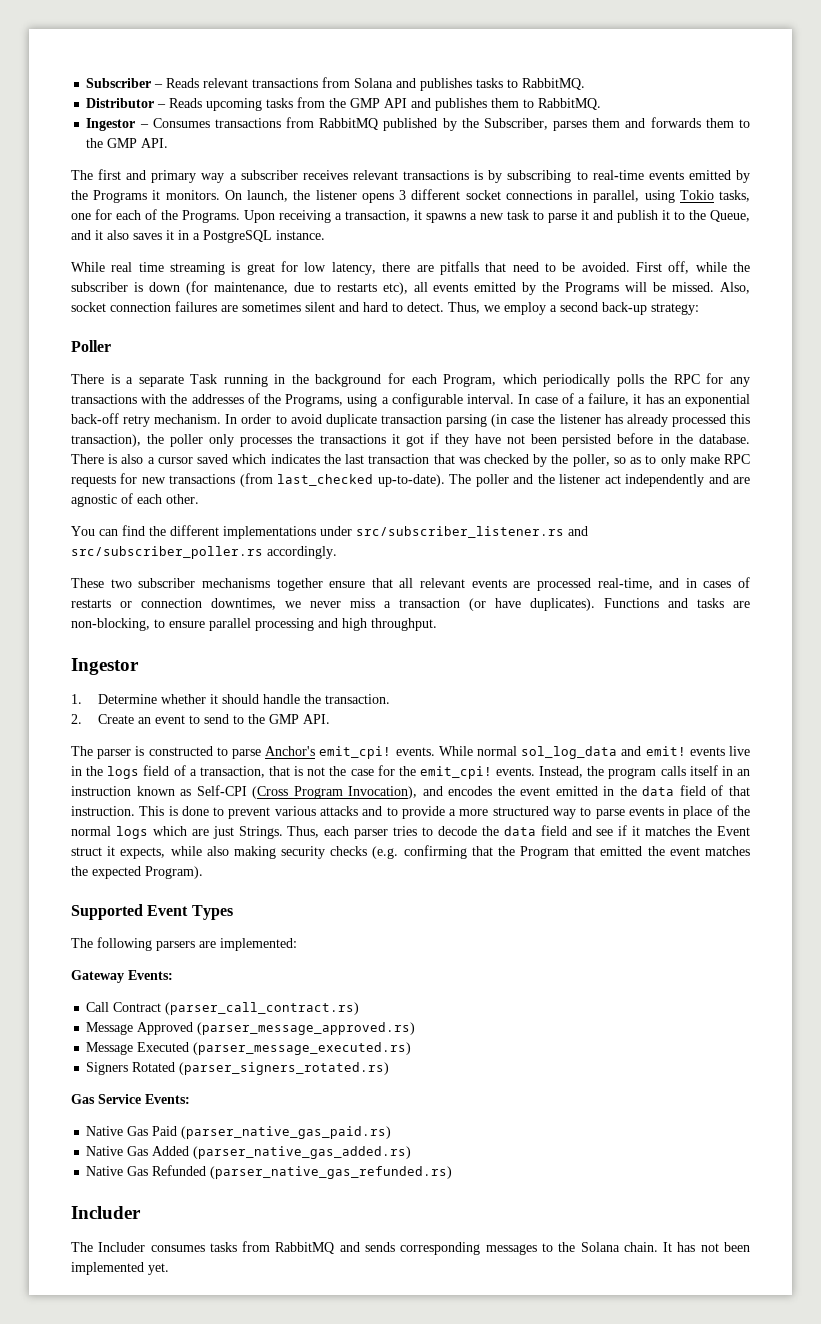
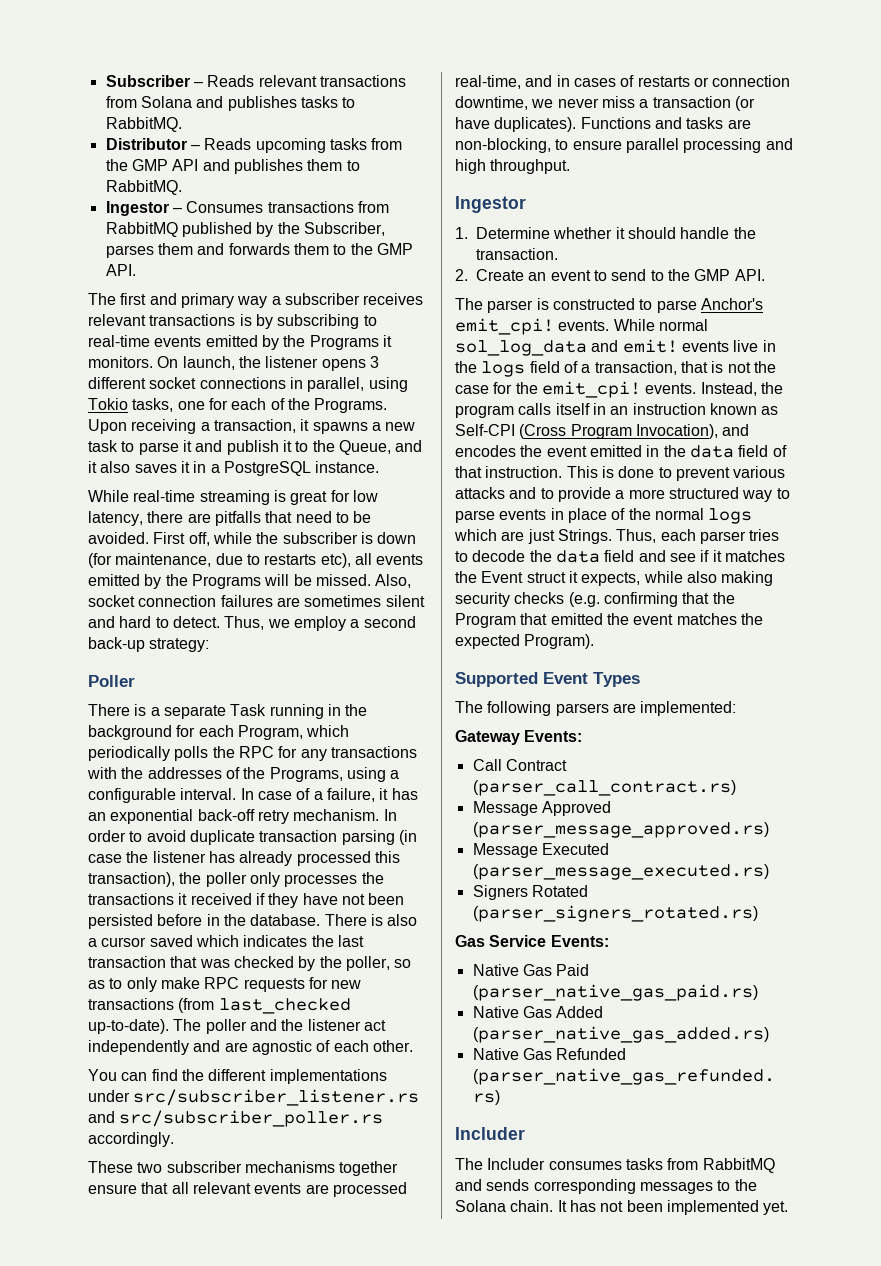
- While real time streaming is great for low latency, there are pitfalls that need to be avoided.
+ While real-time streaming is great for low latency, there are pitfalls that need to be avoided.
- In order to avoid duplicate transaction parsing (in case the listener has already processed this transaction), the poller only processes the transactions it got if they have not been persisted before in the database.
+ In order to avoid duplicate transaction parsing (in case the listener has already processed this transaction), the poller only processes the transactions it received if they have not been persisted before in the database.
- These two subscriber mechanisms together ensure that all relevant events are processed real-time, and in cases of restarts or connection downtimes, we never miss a transaction (or have duplicates).
+ These two subscriber mechanisms together ensure that all relevant events are processed real-time, and in cases of restarts or connection downtime, we never miss a transaction (or have duplicates).

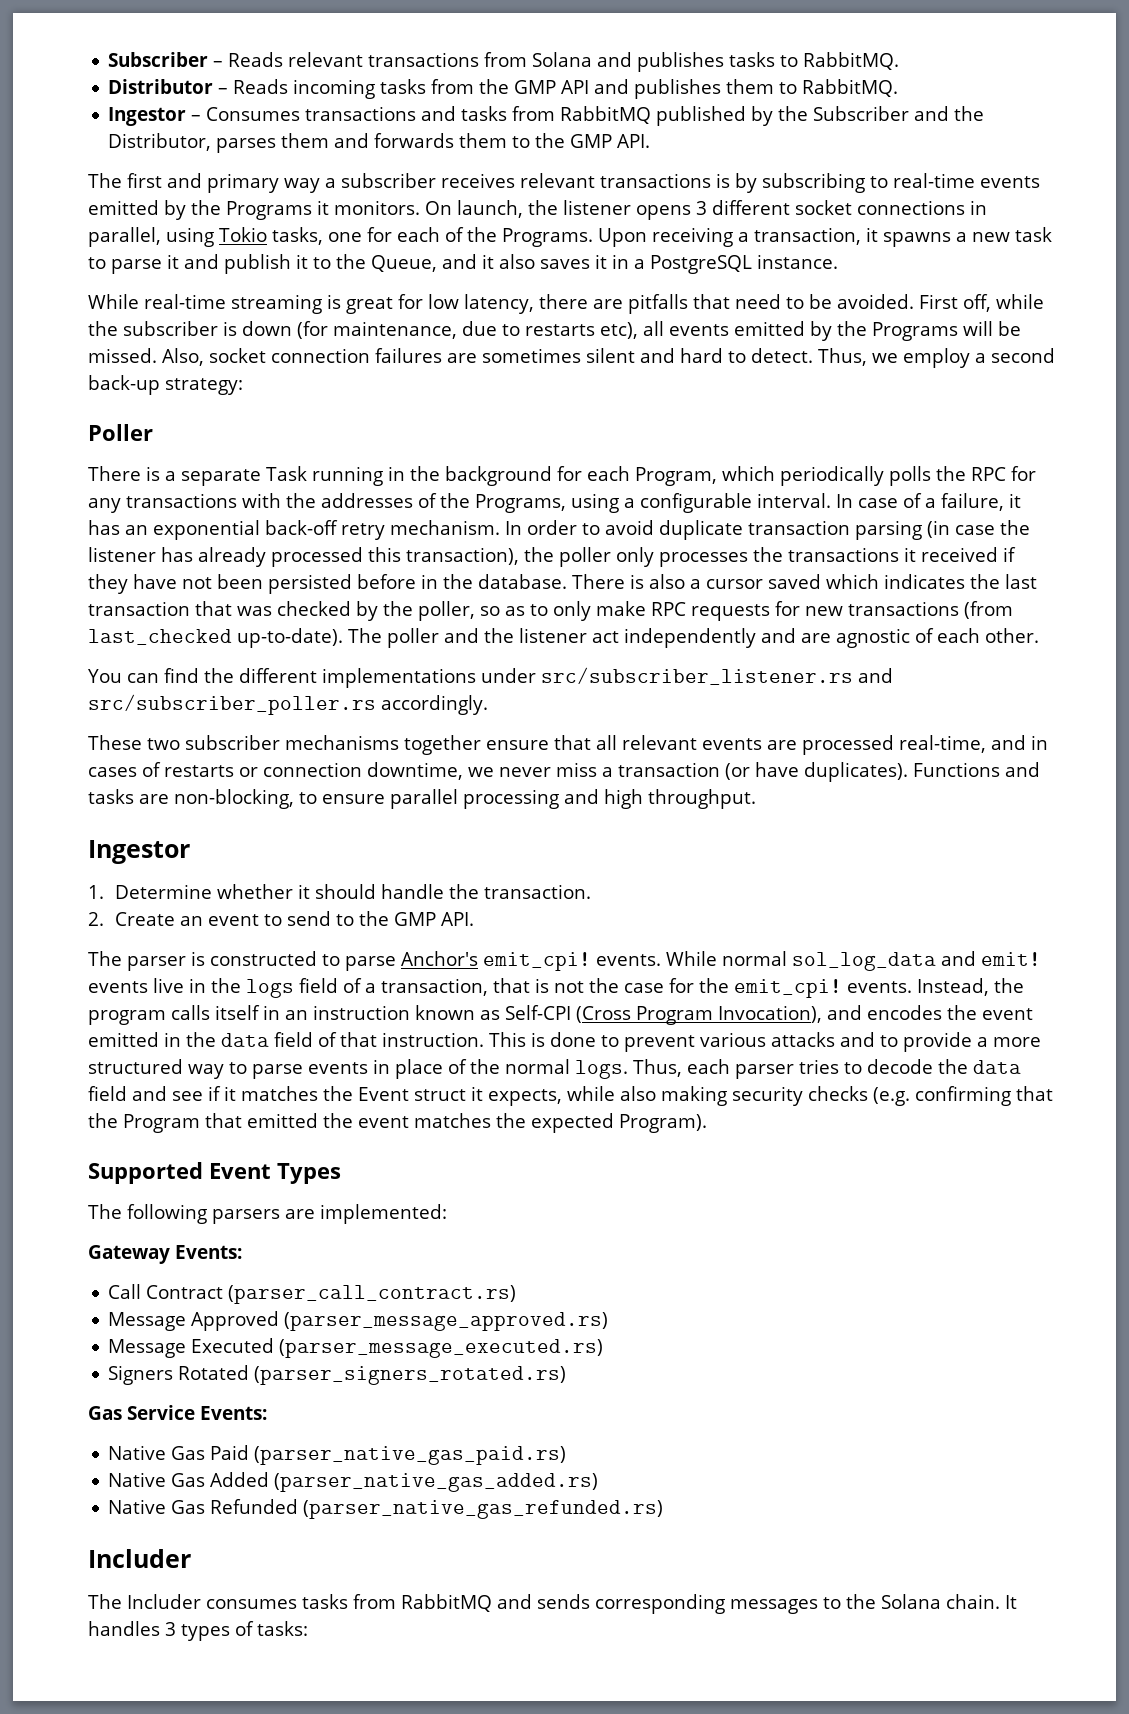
- Distributor – Reads upcoming tasks from the GMP API and publishes them to RabbitMQ.
+ Distributor – Reads incoming tasks from the GMP API and publishes them to RabbitMQ.
- Ingestor – Consumes transactions from RabbitMQ published by the Subscriber, parses them and forwards them to the GMP API.
+ Ingestor – Consumes transactions and tasks from RabbitMQ published by the Subscriber and the Distributor, parses them and forwards them to the GMP API.
- This is done to prevent various attacks and to provide a more structured way to parse events in place of the normal logs which are just Strings.
+ This is done to prevent various attacks and to provide a more structured way to parse events in place of the normal logs.
- It has not been implemented yet.
+ It handles 3 types of tasks:

